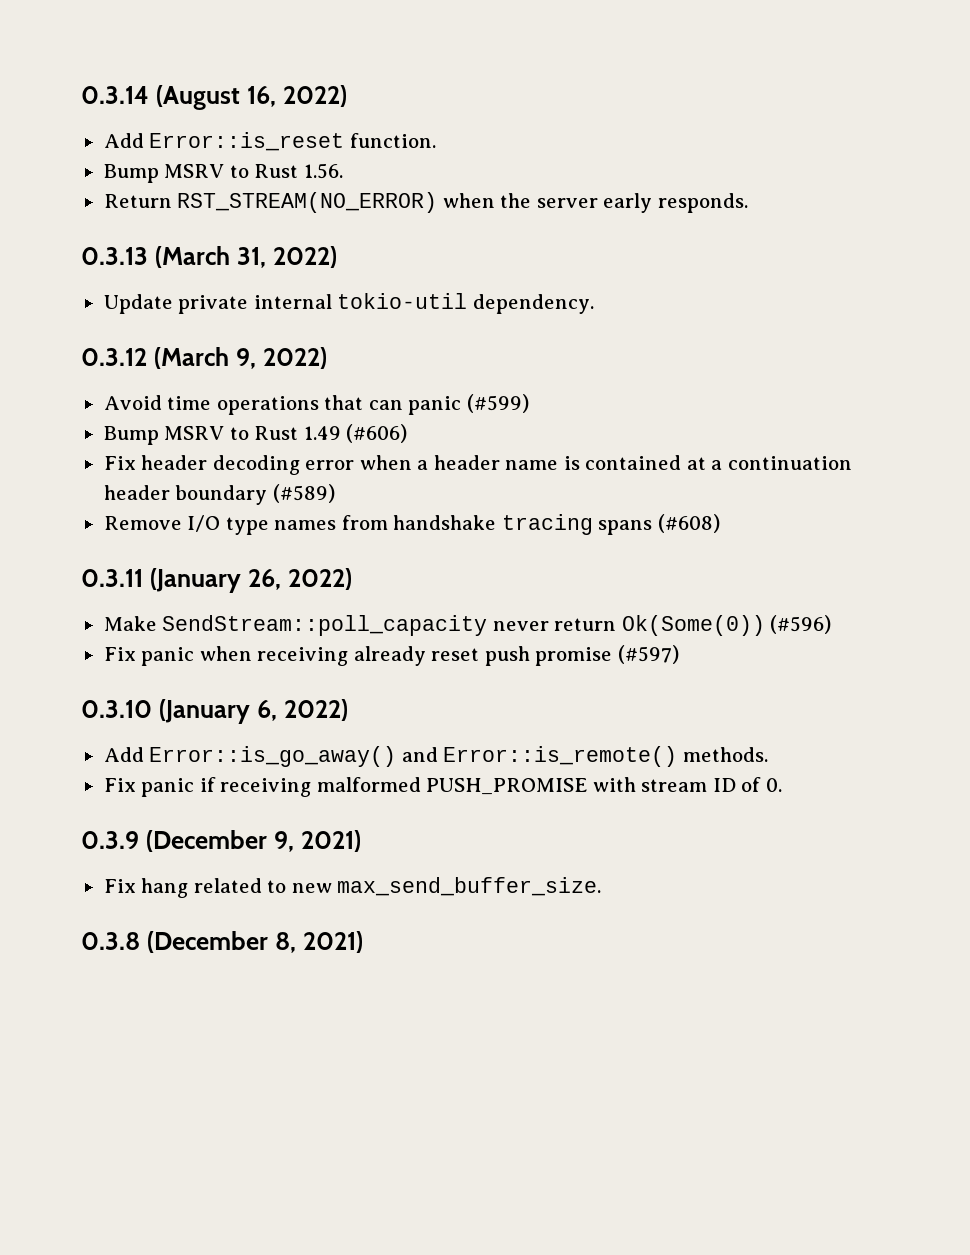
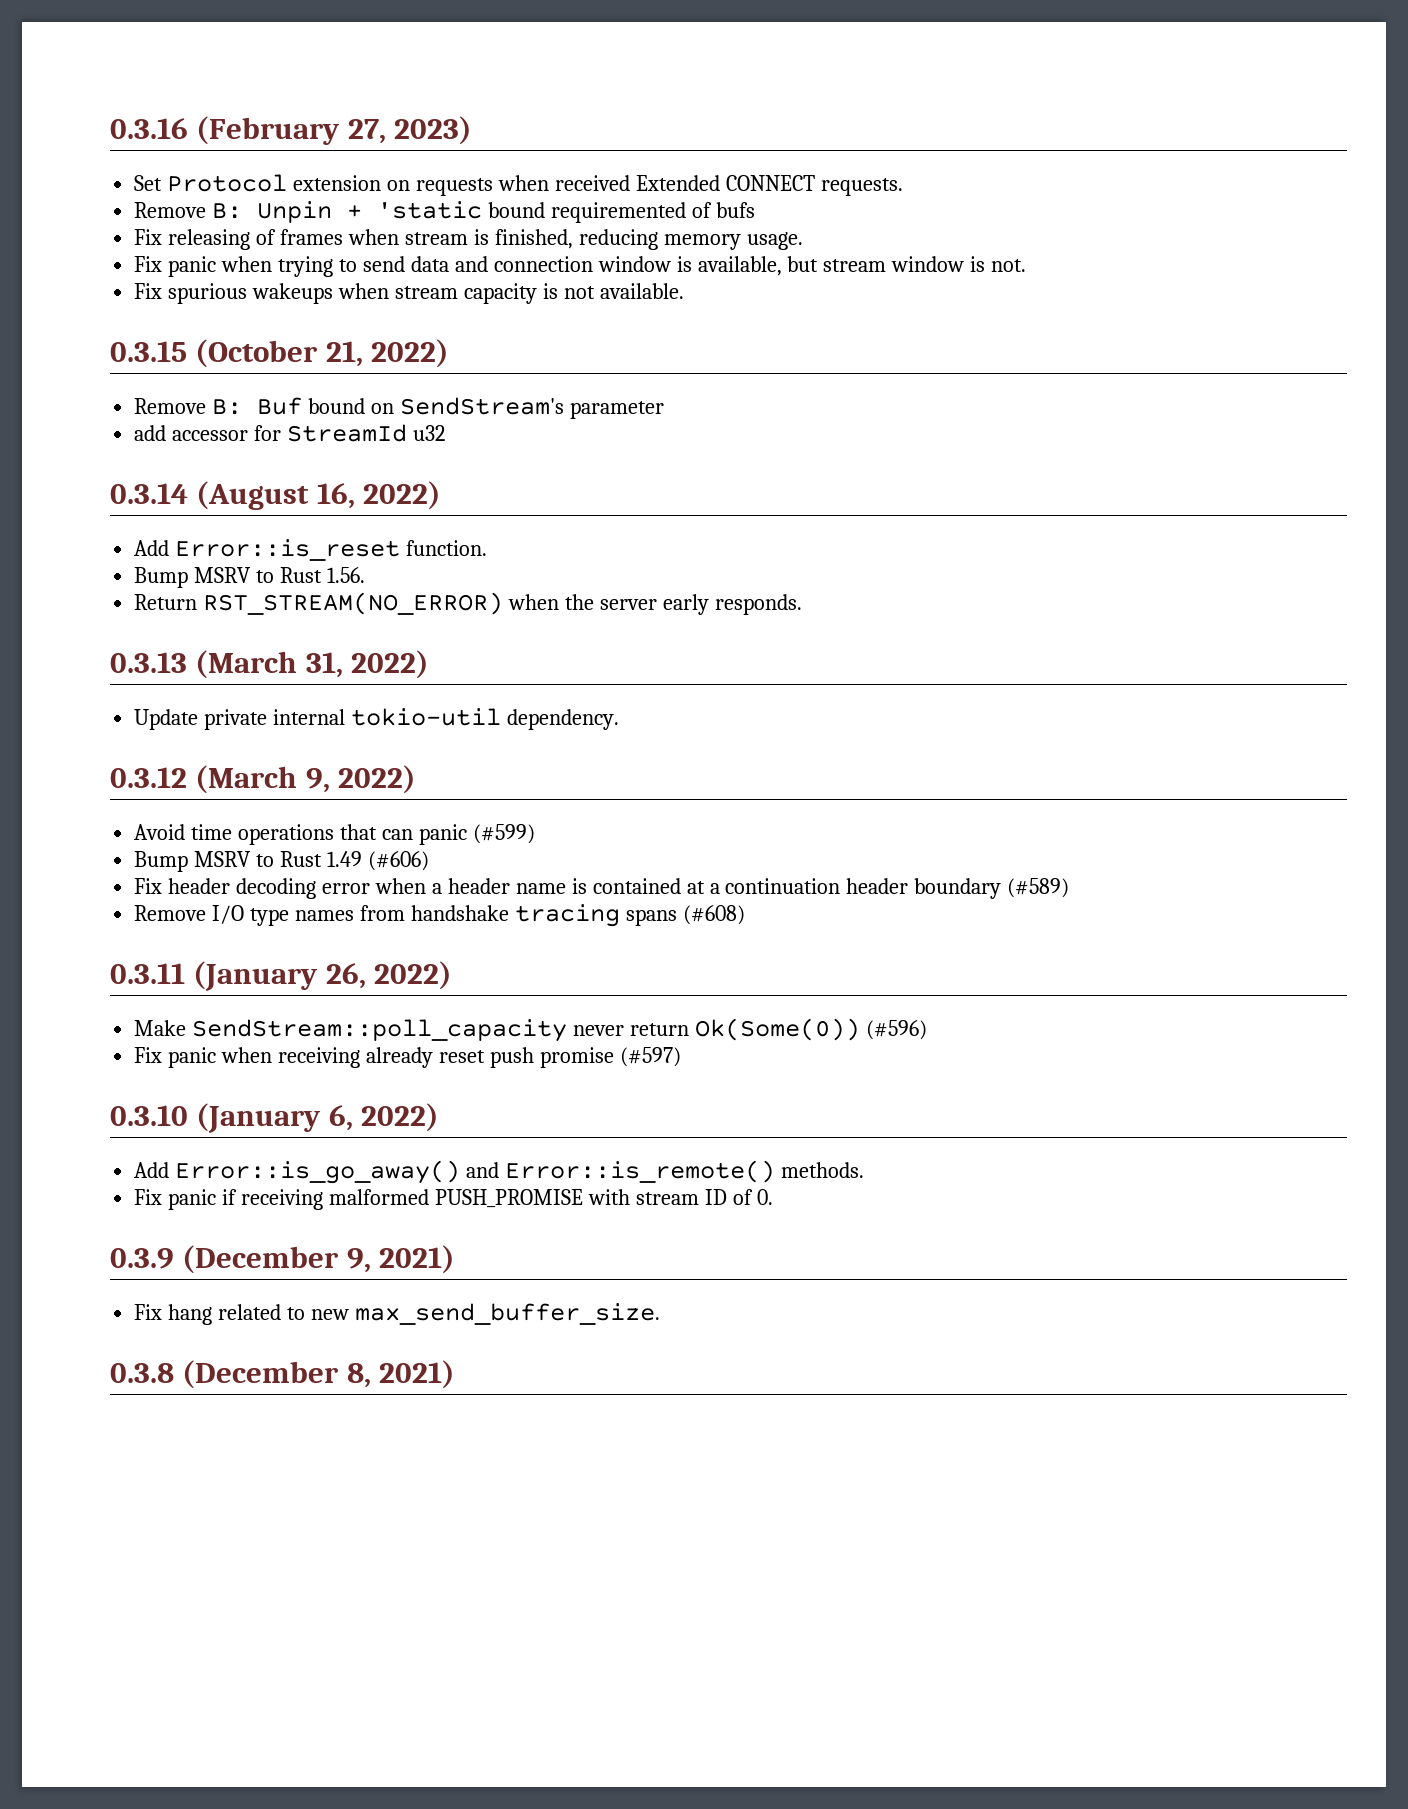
+ 0.3.16 (February 27, 2023)
+ Set Protocol extension on requests when received Extended CONNECT requests.
+ Remove B: Unpin + 'static bound requiremented of bufs
+ Fix releasing of frames when stream is finished, reducing memory usage.
+ Fix panic when trying to send data and connection window is available, but stream window is not.
+ Fix spurious wakeups when stream capacity is not available.
+ 0.3.15 (October 21, 2022)
+ Remove B: Buf bound on SendStream's parameter
+ add accessor for StreamId u32

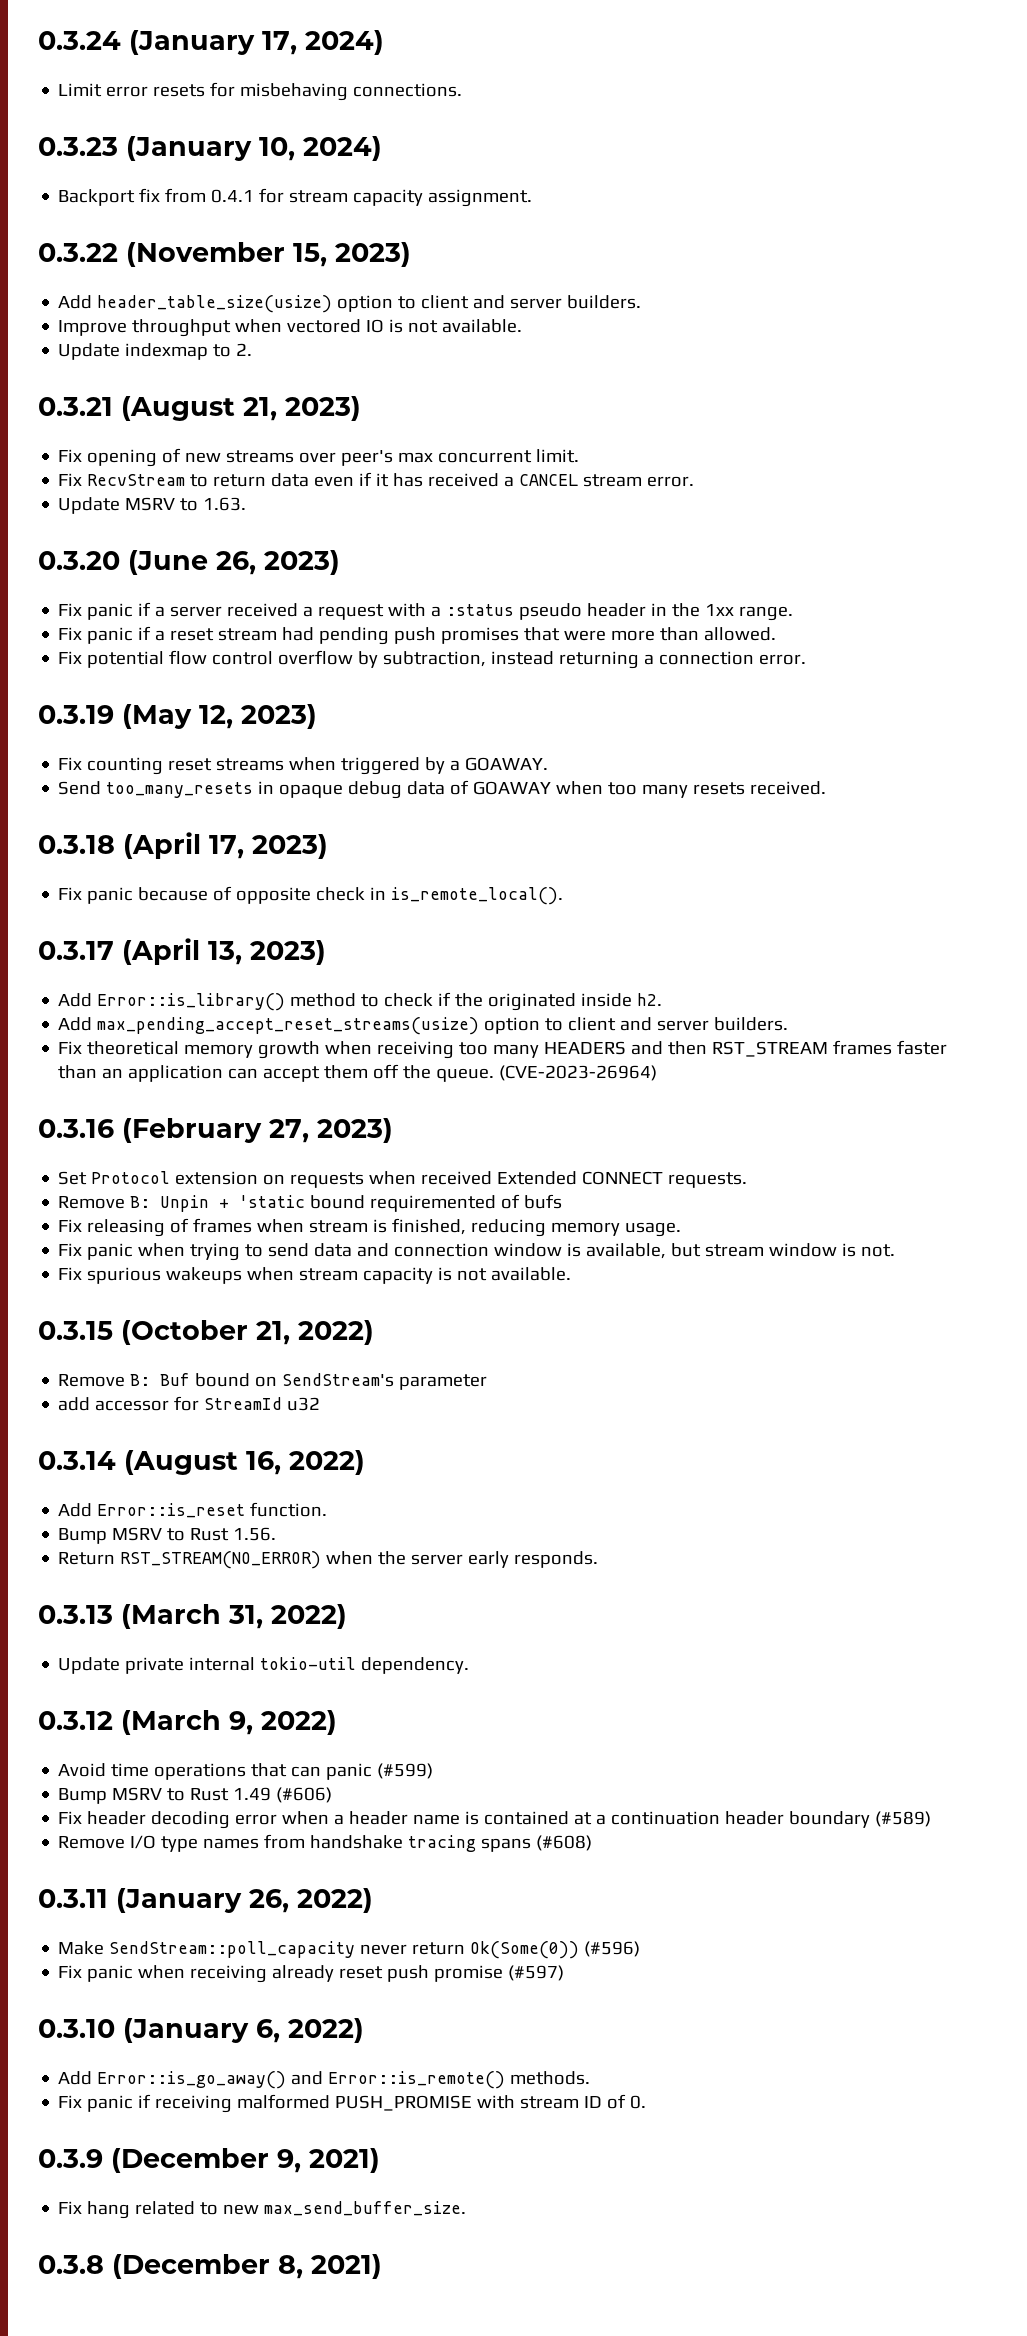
+ 0.3.24 (January 17, 2024)
+ Limit error resets for misbehaving connections.
+ 0.3.23 (January 10, 2024)
+ Backport fix from 0.4.1 for stream capacity assignment.
+ 0.3.22 (November 15, 2023)
+ Add header_table_size(usize) option to client and server builders.
+ Improve throughput when vectored IO is not available.
+ Update indexmap to 2.
+ 0.3.21 (August 21, 2023)
+ Fix opening of new streams over peer's max concurrent limit.
+ Fix RecvStream to return data even if it has received a CANCEL stream error.
+ Update MSRV to 1.63.
+ 0.3.20 (June 26, 2023)
+ Fix panic if a server received a request with a :status pseudo header in the 1xx range.
+ Fix panic if a reset stream had pending push promises that were more than allowed.
+ Fix potential flow control overflow by subtraction, instead returning a connection error.
+ 0.3.19 (May 12, 2023)
+ Fix counting reset streams when triggered by a GOAWAY.
+ Send too_many_resets in opaque debug data of GOAWAY when too many resets received.
+ 0.3.18 (April 17, 2023)
+ Fix panic because of opposite check in is_remote_local().
+ 0.3.17 (April 13, 2023)
+ Add Error::is_library() method to check if the originated inside h2.
+ Add max_pending_accept_reset_streams(usize) option to client and server builders.
+ Fix theoretical memory growth when receiving too many HEADERS and then RST_STREAM frames faster than an application can accept them off the queue. (CVE-2023-26964)

